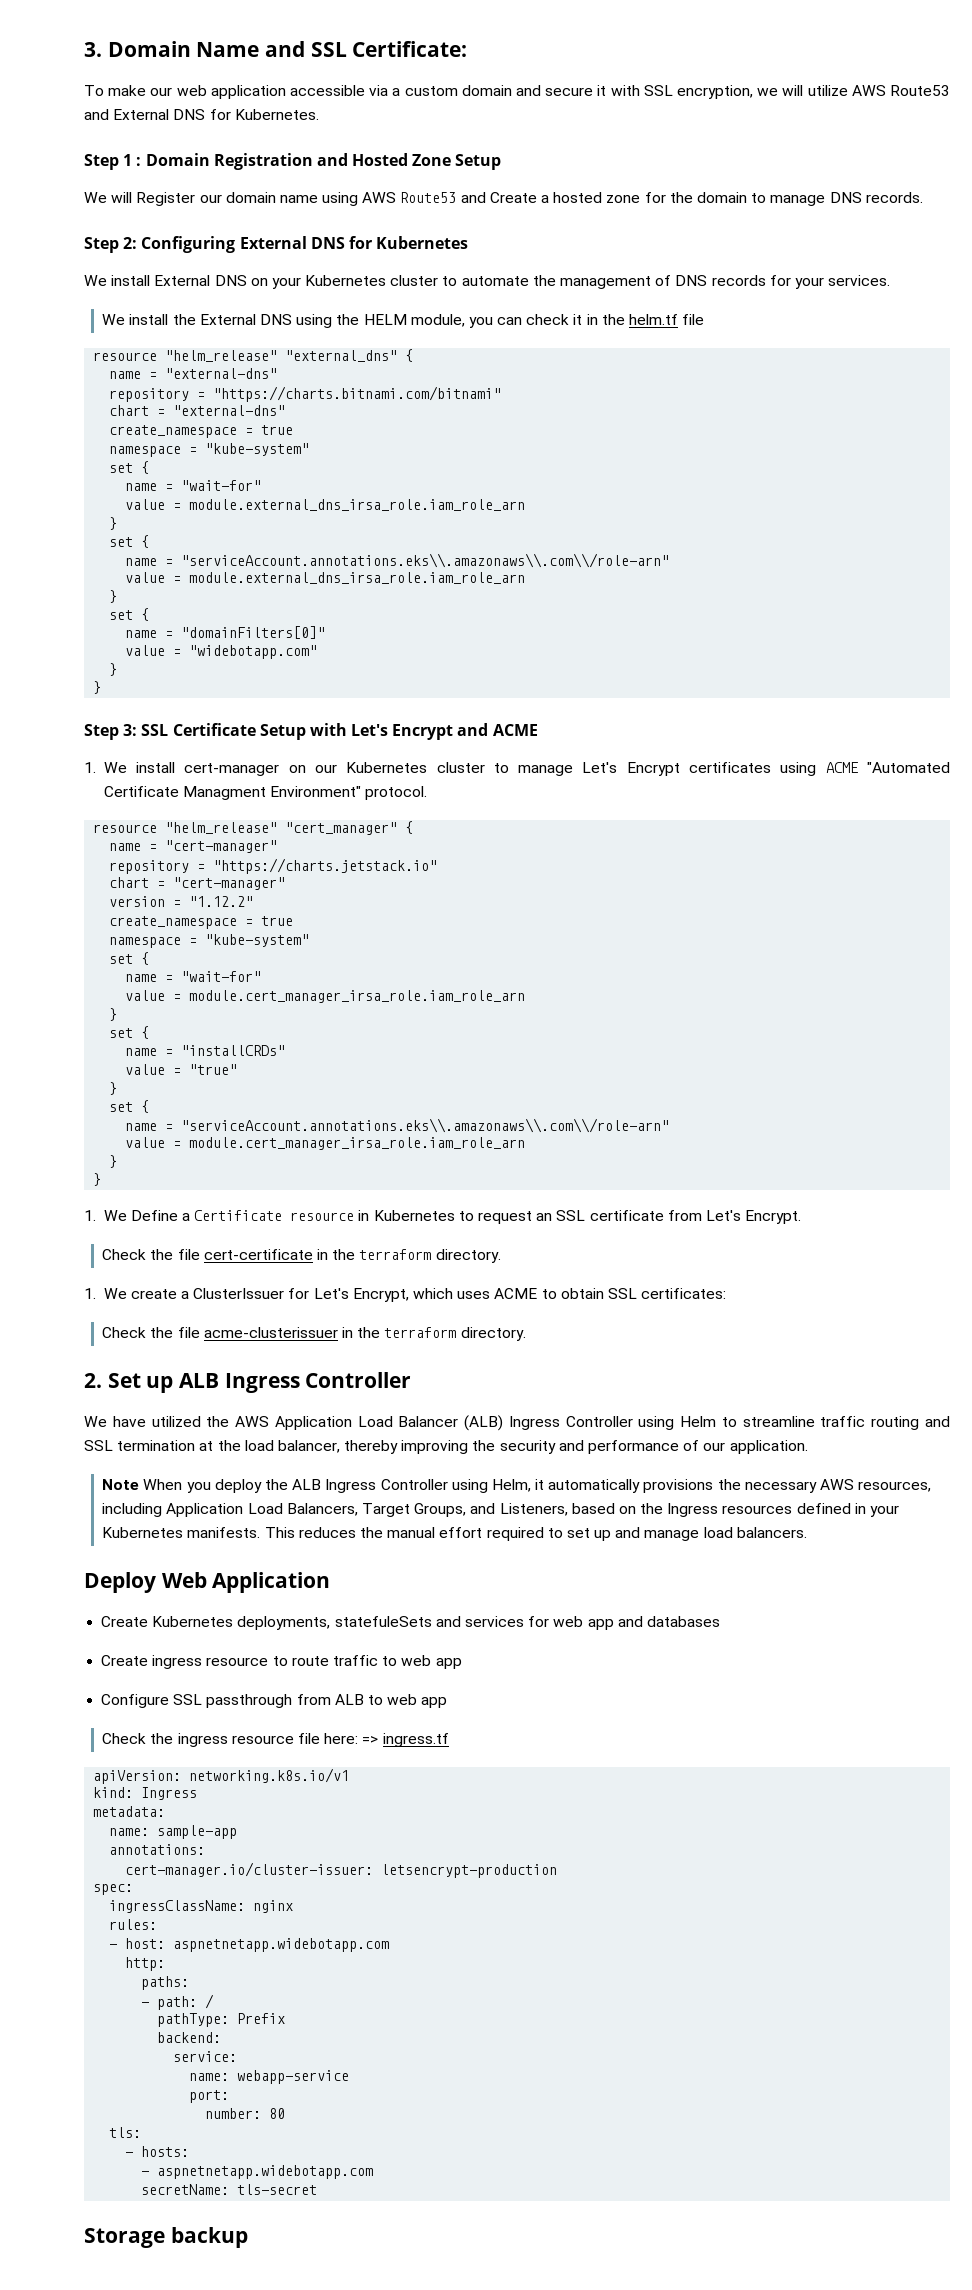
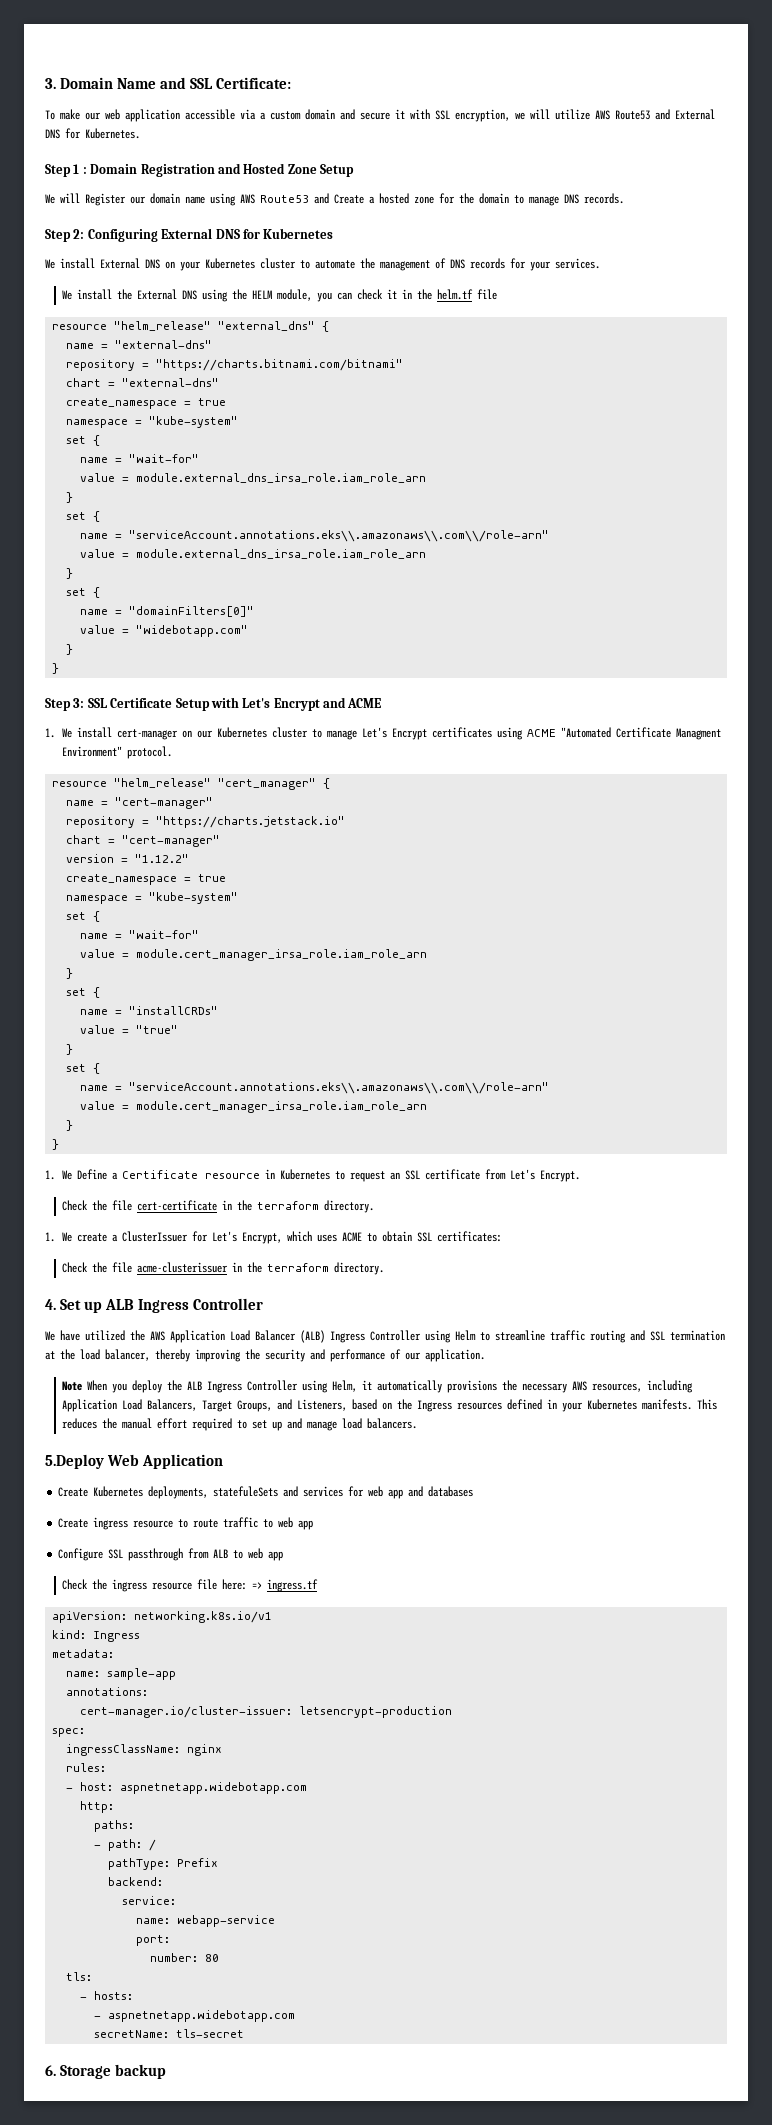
- 2. Set up ALB Ingress Controller
+ 4. Set up ALB Ingress Controller
- Deploy Web Application
+ 5.Deploy Web Application
- Storage backup
+ 6. Storage backup

